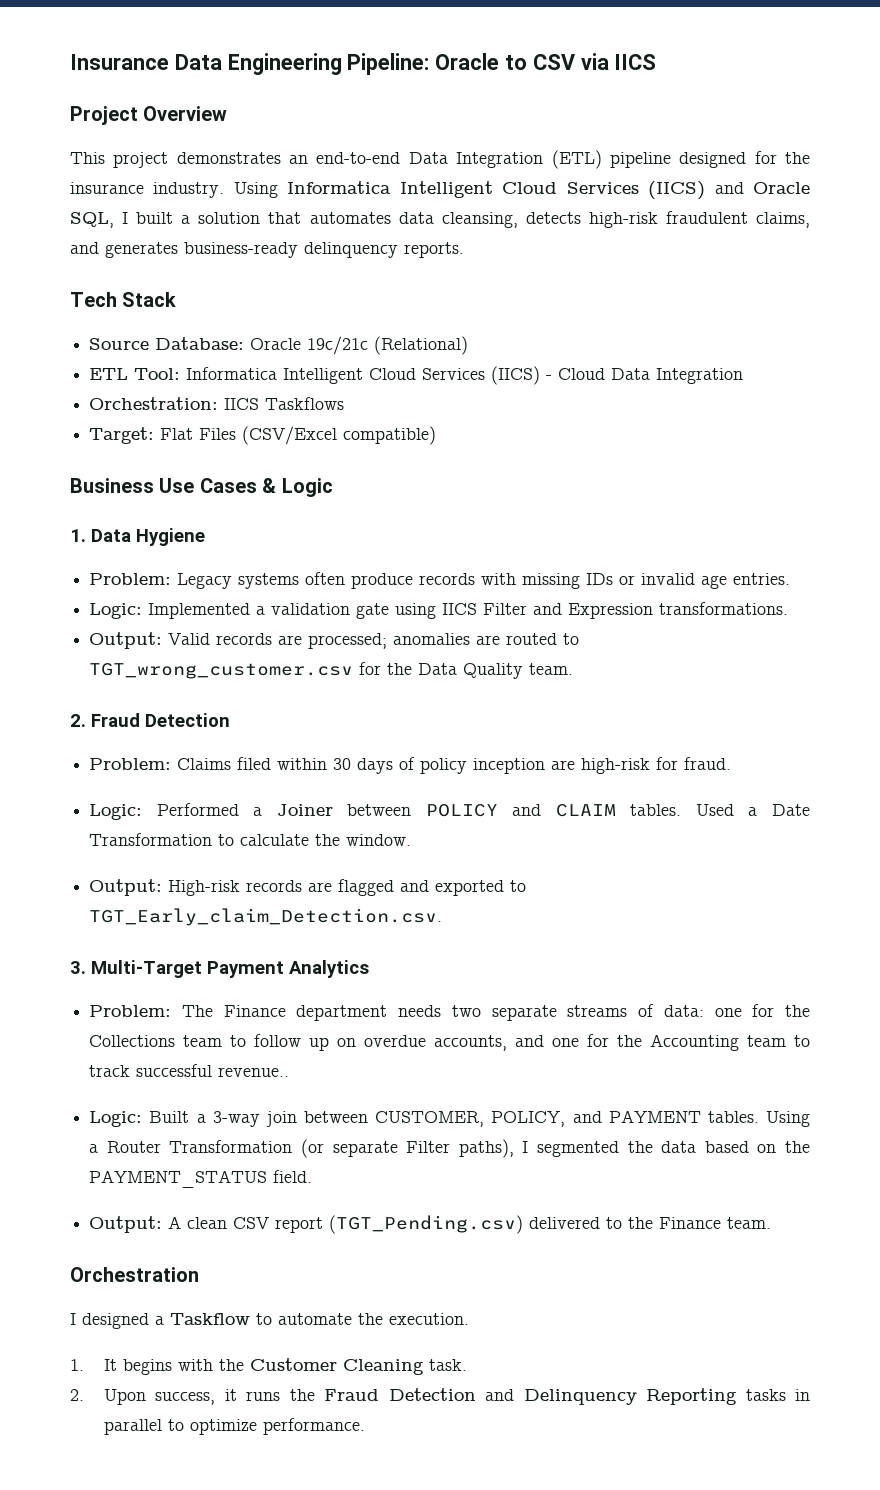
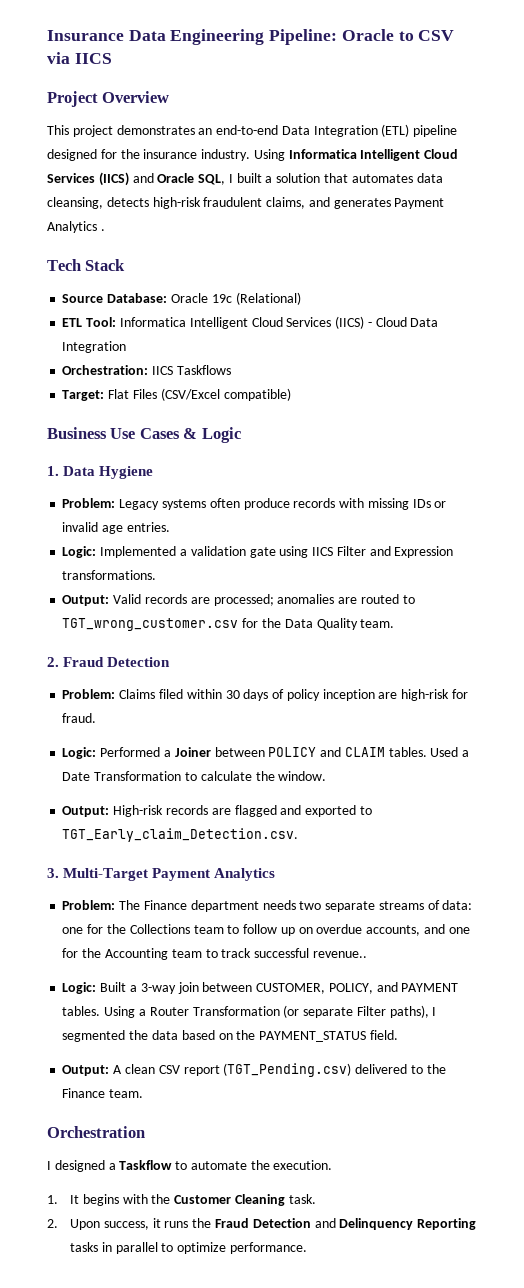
- Using Informatica Intelligent Cloud Services (IICS) and Oracle SQL, I built a solution that automates data cleansing, detects high-risk fraudulent claims, and generates business-ready delinquency reports.
+ Using Informatica Intelligent Cloud Services (IICS) and Oracle SQL, I built a solution that automates data cleansing, detects high-risk fraudulent claims, and generates Payment Analytics .
- Source Database: Oracle 19c/21c (Relational)
+ Source Database: Oracle 19c (Relational)

